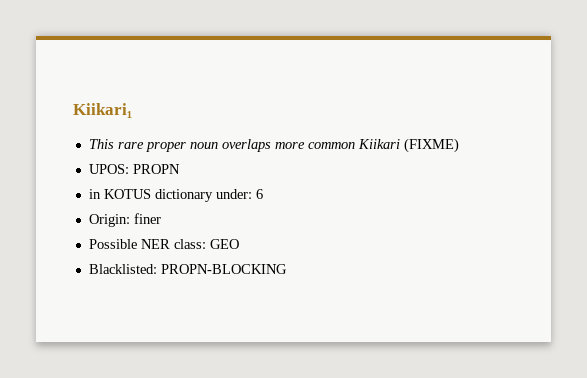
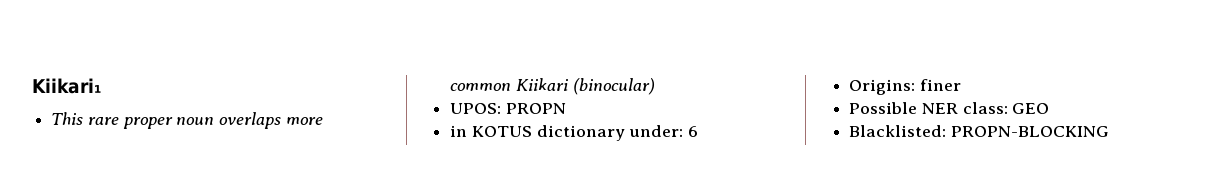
- This rare proper noun overlaps more common Kiikari (FIXME)
+ This rare proper noun overlaps more common Kiikari (binocular)
- Origin: finer
+ Origins: finer

